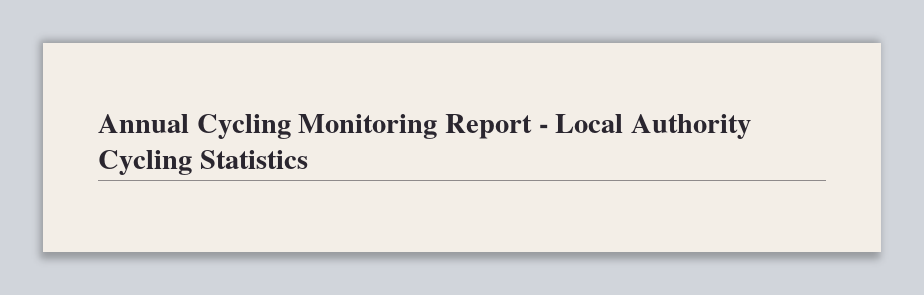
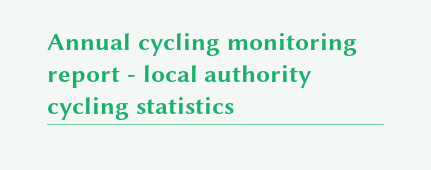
- Annual Cycling Monitoring Report - Local Authority Cycling Statistics
+ Annual cycling monitoring report - local authority cycling statistics

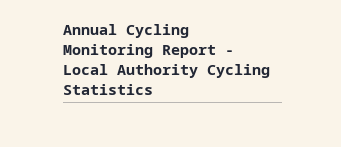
- Annual cycling monitoring report - local authority cycling statistics
+ Annual Cycling Monitoring Report - Local Authority Cycling Statistics

